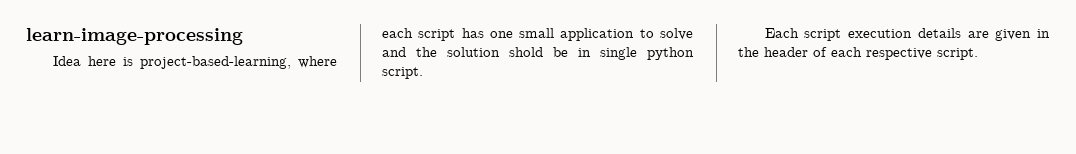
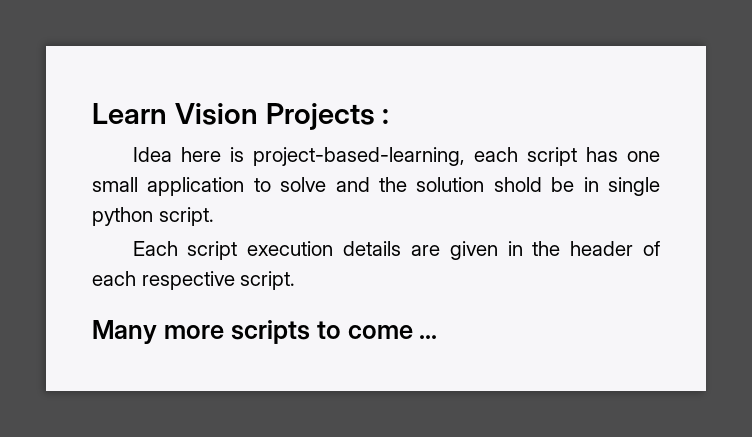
- learn-image-processing
+ Learn Vision Projects :
- Idea here is project-based-learning, where each script has one small application to solve and the solution shold be in single python script.
+ Idea here is project-based-learning, each script has one small application to solve and the solution shold be in single python script.
+ Many more scripts to come ...

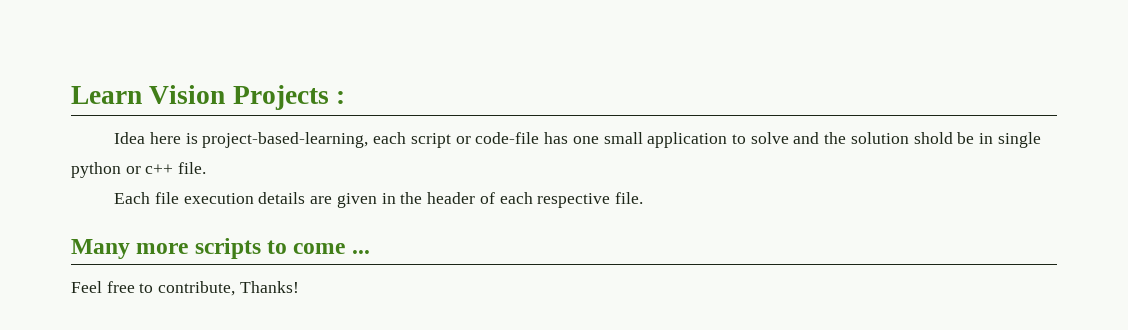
- Idea here is project-based-learning, each script has one small application to solve and the solution shold be in single python script.
+ Idea here is project-based-learning, each script or code-file has one small application to solve and the solution shold be in single python or c++ file.
- Each script execution details are given in the header of each respective script.
+ Each file execution details are given in the header of each respective file.
+ Feel free to contribute, Thanks!

